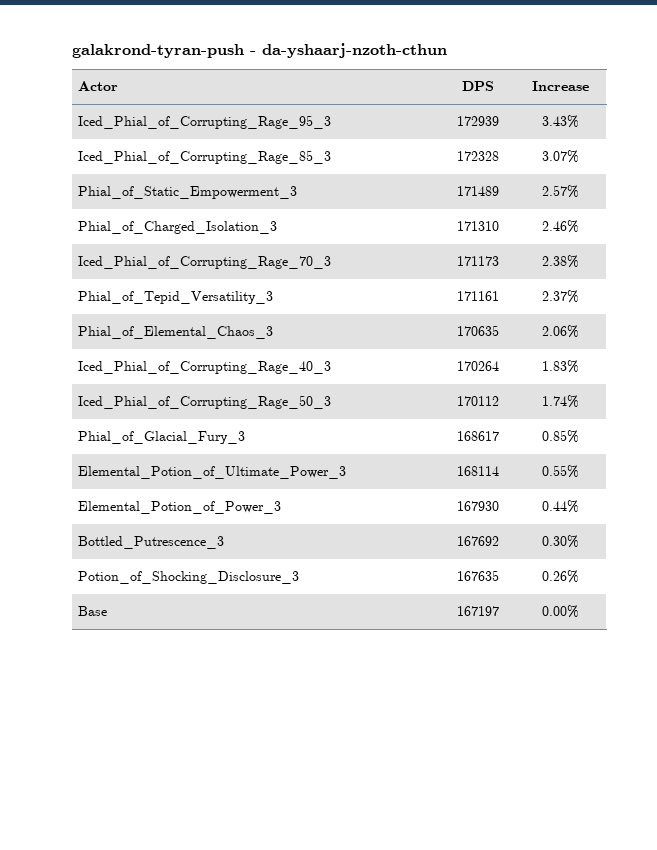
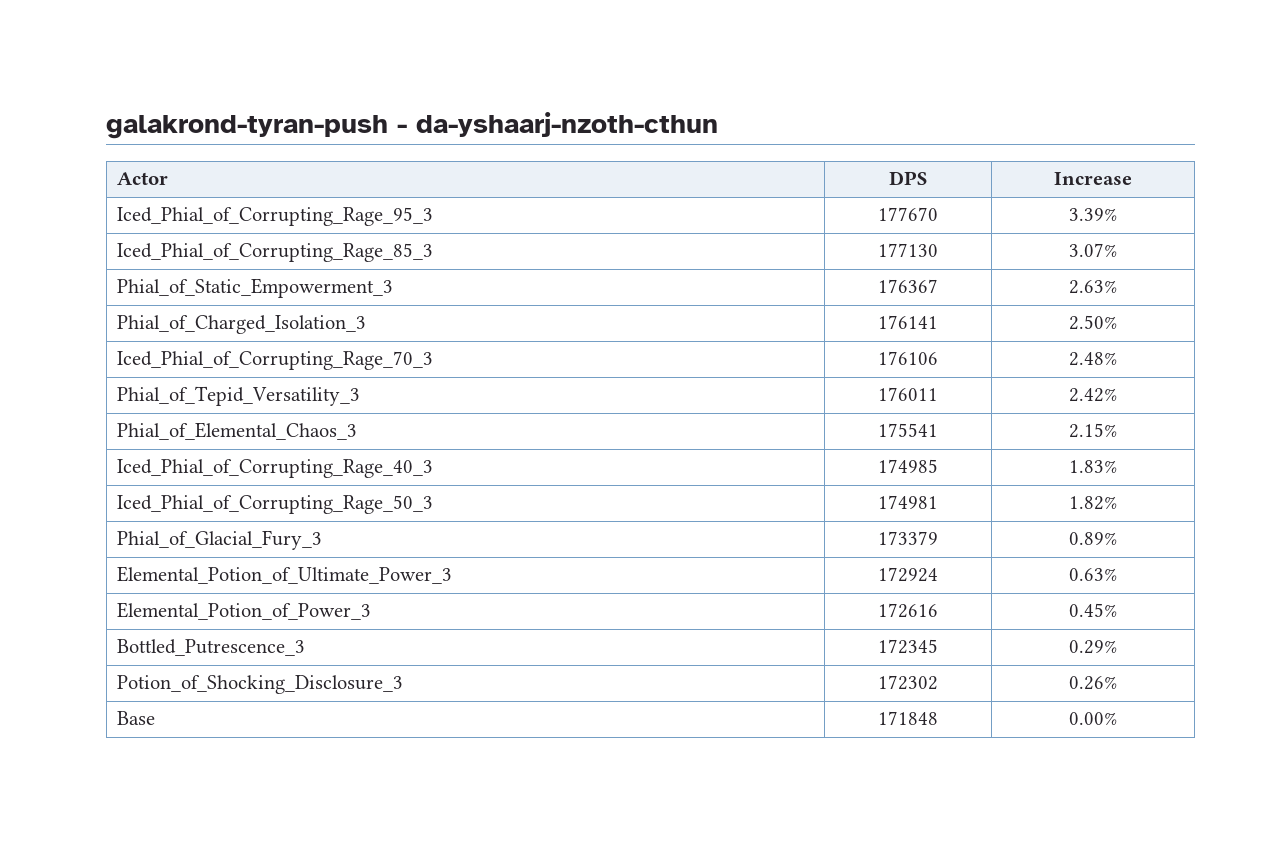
- Iced_Phial_of_Corrupting_Rage_95_3 | 172939 | 3.43%
+ Iced_Phial_of_Corrupting_Rage_95_3 | 177670 | 3.39%
- Iced_Phial_of_Corrupting_Rage_85_3 | 172328 | 3.07%
+ Iced_Phial_of_Corrupting_Rage_85_3 | 177130 | 3.07%
- Phial_of_Static_Empowerment_3 | 171489 | 2.57%
+ Phial_of_Static_Empowerment_3 | 176367 | 2.63%
- Phial_of_Charged_Isolation_3 | 171310 | 2.46%
+ Phial_of_Charged_Isolation_3 | 176141 | 2.50%
- Iced_Phial_of_Corrupting_Rage_70_3 | 171173 | 2.38%
+ Iced_Phial_of_Corrupting_Rage_70_3 | 176106 | 2.48%
- Phial_of_Tepid_Versatility_3 | 171161 | 2.37%
+ Phial_of_Tepid_Versatility_3 | 176011 | 2.42%
- Phial_of_Elemental_Chaos_3 | 170635 | 2.06%
+ Phial_of_Elemental_Chaos_3 | 175541 | 2.15%
- Iced_Phial_of_Corrupting_Rage_40_3 | 170264 | 1.83%
+ Iced_Phial_of_Corrupting_Rage_40_3 | 174985 | 1.83%
- Iced_Phial_of_Corrupting_Rage_50_3 | 170112 | 1.74%
+ Iced_Phial_of_Corrupting_Rage_50_3 | 174981 | 1.82%
- Phial_of_Glacial_Fury_3 | 168617 | 0.85%
+ Phial_of_Glacial_Fury_3 | 173379 | 0.89%
- Elemental_Potion_of_Ultimate_Power_3 | 168114 | 0.55%
+ Elemental_Potion_of_Ultimate_Power_3 | 172924 | 0.63%
- Elemental_Potion_of_Power_3 | 167930 | 0.44%
+ Elemental_Potion_of_Power_3 | 172616 | 0.45%
- Bottled_Putrescence_3 | 167692 | 0.30%
+ Bottled_Putrescence_3 | 172345 | 0.29%
- Potion_of_Shocking_Disclosure_3 | 167635 | 0.26%
+ Potion_of_Shocking_Disclosure_3 | 172302 | 0.26%
- Base | 167197 | 0.00%
+ Base | 171848 | 0.00%

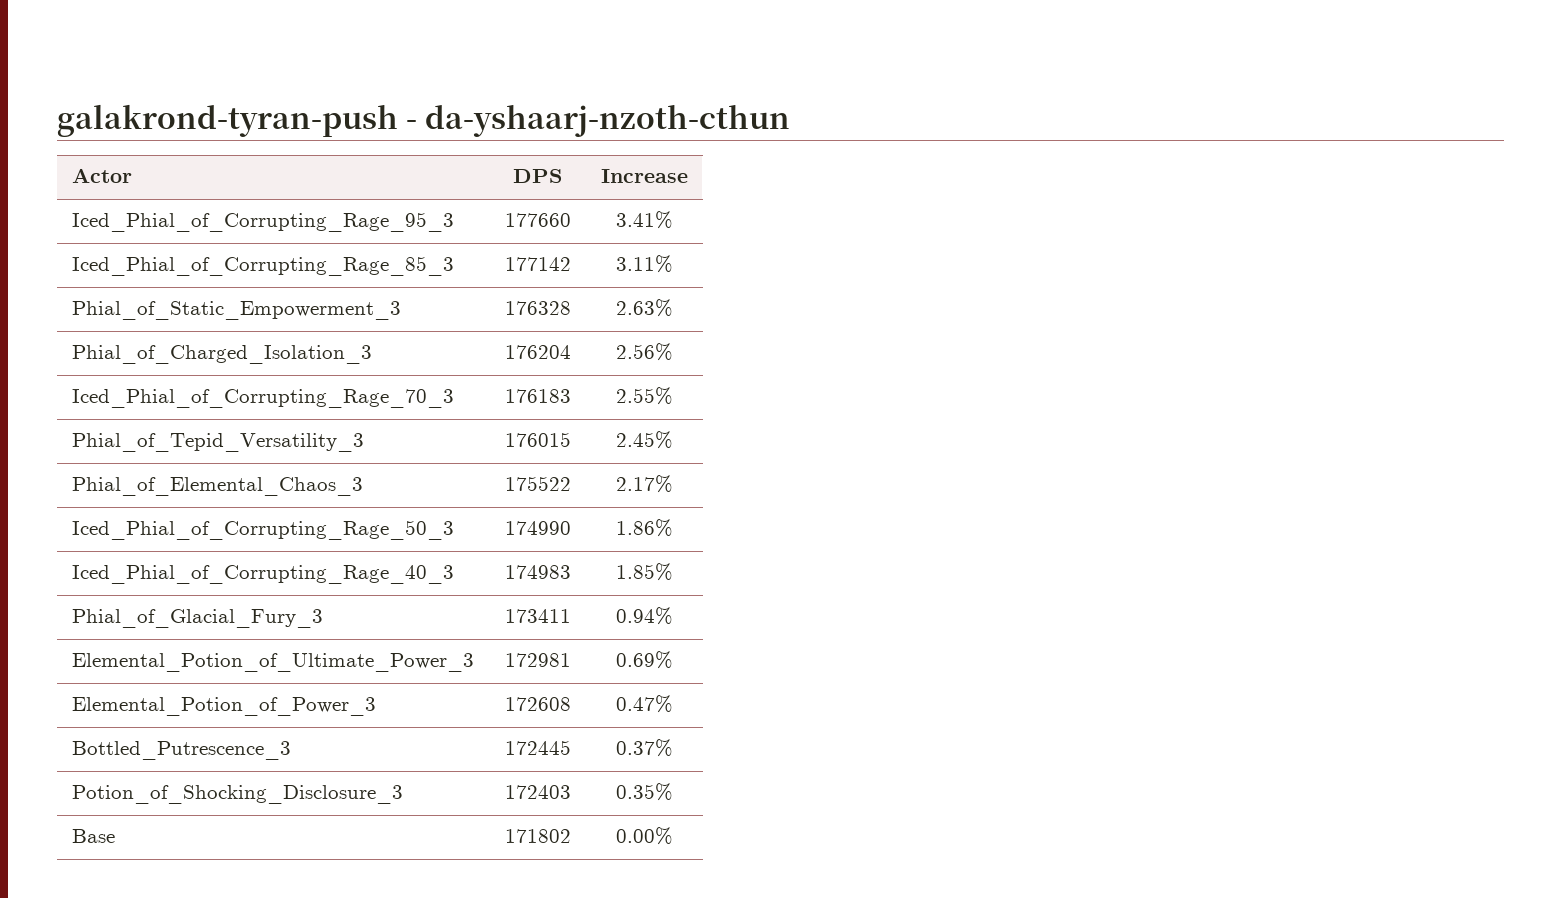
- Iced_Phial_of_Corrupting_Rage_95_3 | 177670 | 3.39%
+ Iced_Phial_of_Corrupting_Rage_95_3 | 177660 | 3.41%
- Iced_Phial_of_Corrupting_Rage_85_3 | 177130 | 3.07%
+ Iced_Phial_of_Corrupting_Rage_85_3 | 177142 | 3.11%
- Phial_of_Static_Empowerment_3 | 176367 | 2.63%
+ Phial_of_Static_Empowerment_3 | 176328 | 2.63%
- Phial_of_Charged_Isolation_3 | 176141 | 2.50%
+ Phial_of_Charged_Isolation_3 | 176204 | 2.56%
- Iced_Phial_of_Corrupting_Rage_70_3 | 176106 | 2.48%
+ Iced_Phial_of_Corrupting_Rage_70_3 | 176183 | 2.55%
- Phial_of_Tepid_Versatility_3 | 176011 | 2.42%
+ Phial_of_Tepid_Versatility_3 | 176015 | 2.45%
- Phial_of_Elemental_Chaos_3 | 175541 | 2.15%
- Iced_Phial_of_Corrupting_Rage_40_3 | 174985 | 1.83%
- Iced_Phial_of_Corrupting_Rage_50_3 | 174981 | 1.82%
+ Phial_of_Elemental_Chaos_3 | 175522 | 2.17%
+ Iced_Phial_of_Corrupting_Rage_50_3 | 174990 | 1.86%
+ Iced_Phial_of_Corrupting_Rage_40_3 | 174983 | 1.85%
- Phial_of_Glacial_Fury_3 | 173379 | 0.89%
+ Phial_of_Glacial_Fury_3 | 173411 | 0.94%
- Elemental_Potion_of_Ultimate_Power_3 | 172924 | 0.63%
+ Elemental_Potion_of_Ultimate_Power_3 | 172981 | 0.69%
- Elemental_Potion_of_Power_3 | 172616 | 0.45%
+ Elemental_Potion_of_Power_3 | 172608 | 0.47%
- Bottled_Putrescence_3 | 172345 | 0.29%
+ Bottled_Putrescence_3 | 172445 | 0.37%
- Potion_of_Shocking_Disclosure_3 | 172302 | 0.26%
+ Potion_of_Shocking_Disclosure_3 | 172403 | 0.35%
- Base | 171848 | 0.00%
+ Base | 171802 | 0.00%

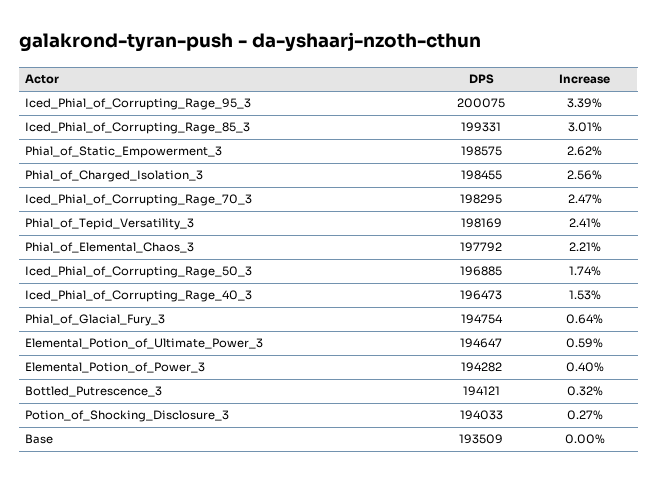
- Iced_Phial_of_Corrupting_Rage_95_3 | 177660 | 3.41%
+ Iced_Phial_of_Corrupting_Rage_95_3 | 200075 | 3.39%
- Iced_Phial_of_Corrupting_Rage_85_3 | 177142 | 3.11%
+ Iced_Phial_of_Corrupting_Rage_85_3 | 199331 | 3.01%
- Phial_of_Static_Empowerment_3 | 176328 | 2.63%
+ Phial_of_Static_Empowerment_3 | 198575 | 2.62%
- Phial_of_Charged_Isolation_3 | 176204 | 2.56%
+ Phial_of_Charged_Isolation_3 | 198455 | 2.56%
- Iced_Phial_of_Corrupting_Rage_70_3 | 176183 | 2.55%
+ Iced_Phial_of_Corrupting_Rage_70_3 | 198295 | 2.47%
- Phial_of_Tepid_Versatility_3 | 176015 | 2.45%
+ Phial_of_Tepid_Versatility_3 | 198169 | 2.41%
- Phial_of_Elemental_Chaos_3 | 175522 | 2.17%
+ Phial_of_Elemental_Chaos_3 | 197792 | 2.21%
- Iced_Phial_of_Corrupting_Rage_50_3 | 174990 | 1.86%
+ Iced_Phial_of_Corrupting_Rage_50_3 | 196885 | 1.74%
- Iced_Phial_of_Corrupting_Rage_40_3 | 174983 | 1.85%
+ Iced_Phial_of_Corrupting_Rage_40_3 | 196473 | 1.53%
- Phial_of_Glacial_Fury_3 | 173411 | 0.94%
+ Phial_of_Glacial_Fury_3 | 194754 | 0.64%
- Elemental_Potion_of_Ultimate_Power_3 | 172981 | 0.69%
+ Elemental_Potion_of_Ultimate_Power_3 | 194647 | 0.59%
- Elemental_Potion_of_Power_3 | 172608 | 0.47%
+ Elemental_Potion_of_Power_3 | 194282 | 0.40%
- Bottled_Putrescence_3 | 172445 | 0.37%
+ Bottled_Putrescence_3 | 194121 | 0.32%
- Potion_of_Shocking_Disclosure_3 | 172403 | 0.35%
+ Potion_of_Shocking_Disclosure_3 | 194033 | 0.27%
- Base | 171802 | 0.00%
+ Base | 193509 | 0.00%

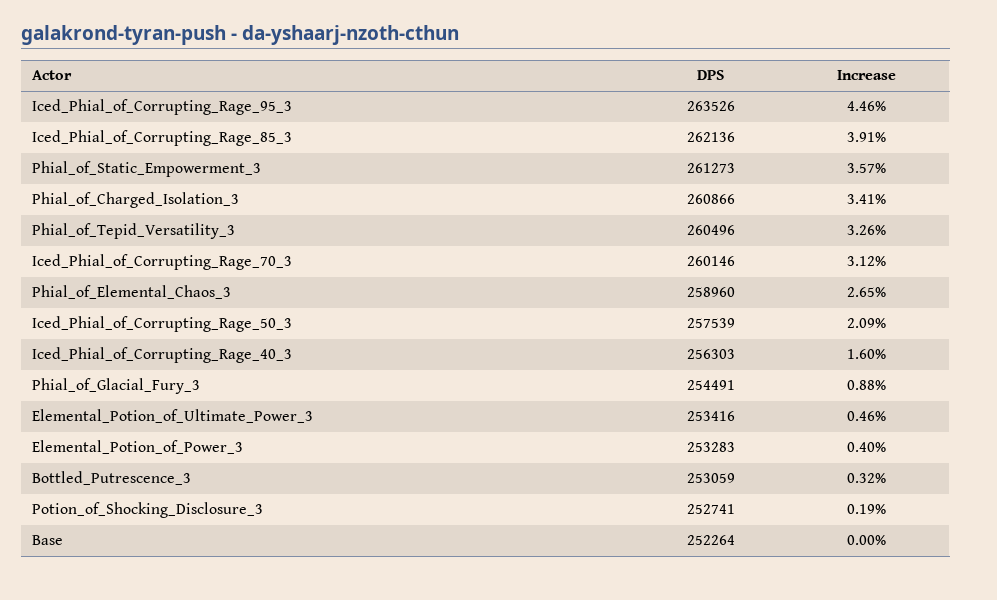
- Iced_Phial_of_Corrupting_Rage_95_3 | 200075 | 3.39%
+ Iced_Phial_of_Corrupting_Rage_95_3 | 263526 | 4.46%
- Iced_Phial_of_Corrupting_Rage_85_3 | 199331 | 3.01%
+ Iced_Phial_of_Corrupting_Rage_85_3 | 262136 | 3.91%
- Phial_of_Static_Empowerment_3 | 198575 | 2.62%
+ Phial_of_Static_Empowerment_3 | 261273 | 3.57%
- Phial_of_Charged_Isolation_3 | 198455 | 2.56%
- Iced_Phial_of_Corrupting_Rage_70_3 | 198295 | 2.47%
- Phial_of_Tepid_Versatility_3 | 198169 | 2.41%
+ Phial_of_Charged_Isolation_3 | 260866 | 3.41%
+ Phial_of_Tepid_Versatility_3 | 260496 | 3.26%
+ Iced_Phial_of_Corrupting_Rage_70_3 | 260146 | 3.12%
- Phial_of_Elemental_Chaos_3 | 197792 | 2.21%
+ Phial_of_Elemental_Chaos_3 | 258960 | 2.65%
- Iced_Phial_of_Corrupting_Rage_50_3 | 196885 | 1.74%
+ Iced_Phial_of_Corrupting_Rage_50_3 | 257539 | 2.09%
- Iced_Phial_of_Corrupting_Rage_40_3 | 196473 | 1.53%
+ Iced_Phial_of_Corrupting_Rage_40_3 | 256303 | 1.60%
- Phial_of_Glacial_Fury_3 | 194754 | 0.64%
+ Phial_of_Glacial_Fury_3 | 254491 | 0.88%
- Elemental_Potion_of_Ultimate_Power_3 | 194647 | 0.59%
+ Elemental_Potion_of_Ultimate_Power_3 | 253416 | 0.46%
- Elemental_Potion_of_Power_3 | 194282 | 0.40%
+ Elemental_Potion_of_Power_3 | 253283 | 0.40%
- Bottled_Putrescence_3 | 194121 | 0.32%
+ Bottled_Putrescence_3 | 253059 | 0.32%
- Potion_of_Shocking_Disclosure_3 | 194033 | 0.27%
+ Potion_of_Shocking_Disclosure_3 | 252741 | 0.19%
- Base | 193509 | 0.00%
+ Base | 252264 | 0.00%

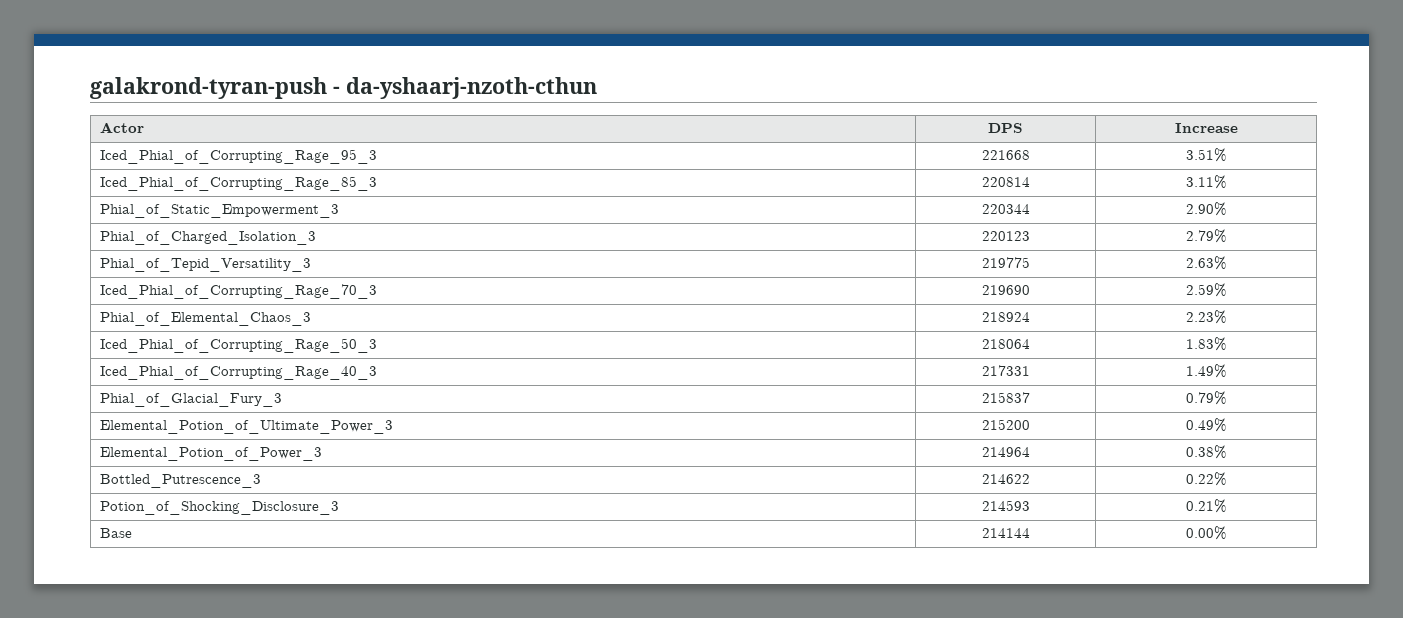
- Iced_Phial_of_Corrupting_Rage_95_3 | 263526 | 4.46%
+ Iced_Phial_of_Corrupting_Rage_95_3 | 221668 | 3.51%
- Iced_Phial_of_Corrupting_Rage_85_3 | 262136 | 3.91%
+ Iced_Phial_of_Corrupting_Rage_85_3 | 220814 | 3.11%
- Phial_of_Static_Empowerment_3 | 261273 | 3.57%
+ Phial_of_Static_Empowerment_3 | 220344 | 2.90%
- Phial_of_Charged_Isolation_3 | 260866 | 3.41%
+ Phial_of_Charged_Isolation_3 | 220123 | 2.79%
- Phial_of_Tepid_Versatility_3 | 260496 | 3.26%
+ Phial_of_Tepid_Versatility_3 | 219775 | 2.63%
- Iced_Phial_of_Corrupting_Rage_70_3 | 260146 | 3.12%
+ Iced_Phial_of_Corrupting_Rage_70_3 | 219690 | 2.59%
- Phial_of_Elemental_Chaos_3 | 258960 | 2.65%
+ Phial_of_Elemental_Chaos_3 | 218924 | 2.23%
- Iced_Phial_of_Corrupting_Rage_50_3 | 257539 | 2.09%
+ Iced_Phial_of_Corrupting_Rage_50_3 | 218064 | 1.83%
- Iced_Phial_of_Corrupting_Rage_40_3 | 256303 | 1.60%
+ Iced_Phial_of_Corrupting_Rage_40_3 | 217331 | 1.49%
- Phial_of_Glacial_Fury_3 | 254491 | 0.88%
+ Phial_of_Glacial_Fury_3 | 215837 | 0.79%
- Elemental_Potion_of_Ultimate_Power_3 | 253416 | 0.46%
+ Elemental_Potion_of_Ultimate_Power_3 | 215200 | 0.49%
- Elemental_Potion_of_Power_3 | 253283 | 0.40%
+ Elemental_Potion_of_Power_3 | 214964 | 0.38%
- Bottled_Putrescence_3 | 253059 | 0.32%
+ Bottled_Putrescence_3 | 214622 | 0.22%
- Potion_of_Shocking_Disclosure_3 | 252741 | 0.19%
+ Potion_of_Shocking_Disclosure_3 | 214593 | 0.21%
- Base | 252264 | 0.00%
+ Base | 214144 | 0.00%

